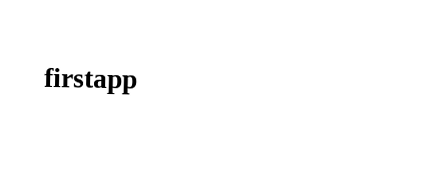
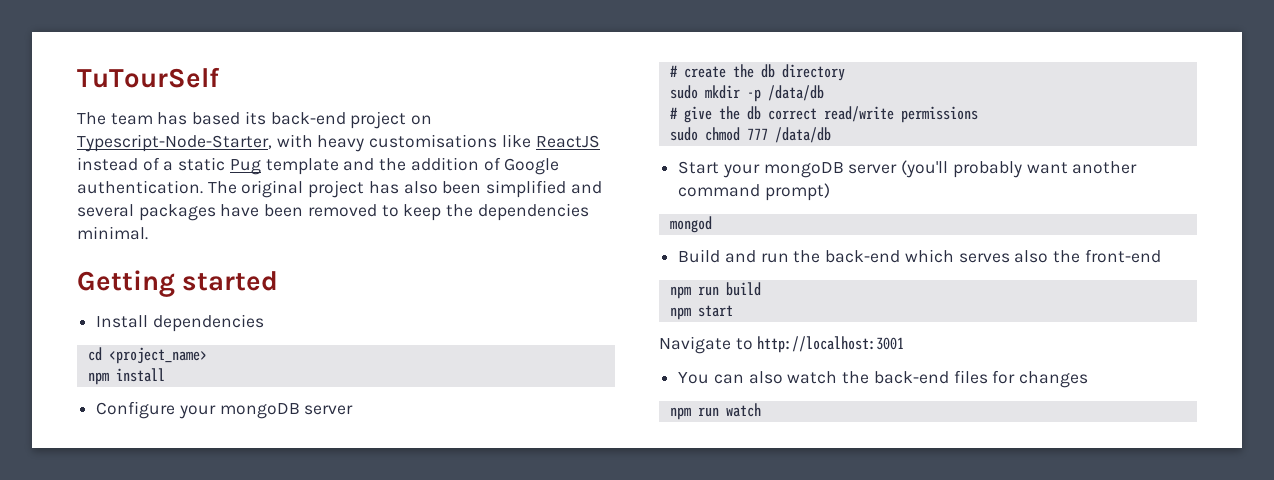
- firstapp
+ TuTourSelf
+ The team has based its back-end project on Typescript-Node-Starter, with heavy customisations like ReactJS instead of a static Pug template and the addition of Google authentication. The original project has also been simplified and several packages have been removed to keep the dependencies minimal.
+ Getting started
+ Install dependencies
+ cd <project_name>
+ npm install
+ Configure your mongoDB server
+ # create the db directory
+ sudo mkdir -p /data/db
+ # give the db correct read/write permissions
+ sudo chmod 777 /data/db
+ Start your mongoDB server (you'll probably want another command prompt)
+ mongod
+ Build and run the back-end which serves also the front-end
+ npm run build
+ npm start
+ Navigate to http://localhost:3001
+ You can also watch the back-end files for changes
+ npm run watch

